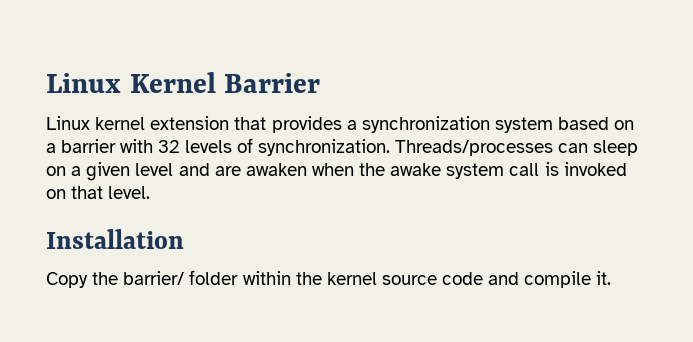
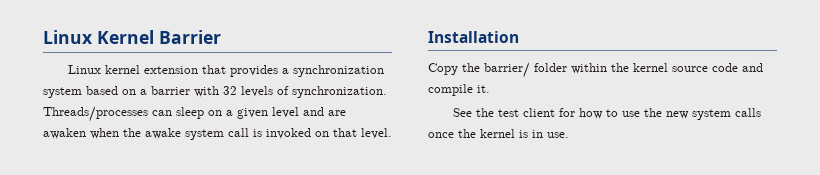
+ See the test client for how to use the new system calls once the kernel is in use.

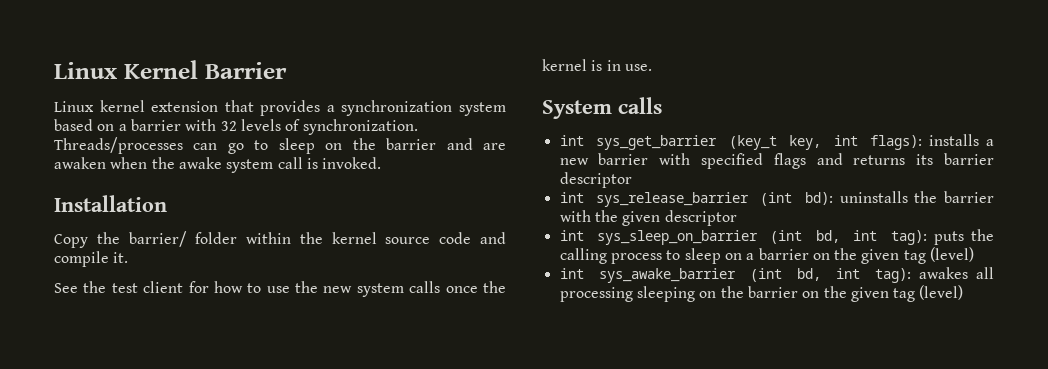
- Threads/processes can sleep on a given level and are awaken when the awake system call is invoked on that level.
+ Threads/processes can go to sleep on the barrier and are awaken when the awake system call is invoked.
+ System calls
+ int sys_get_barrier (key_t key, int flags): installs a new barrier with specified flags and returns its barrier descriptor
+ int sys_release_barrier (int bd): uninstalls the barrier with the given descriptor
+ int sys_sleep_on_barrier (int bd, int tag): puts the calling process to sleep on a barrier on the given tag (level)
+ int sys_awake_barrier (int bd, int tag): awakes all processing sleeping on the barrier on the given tag (level)

